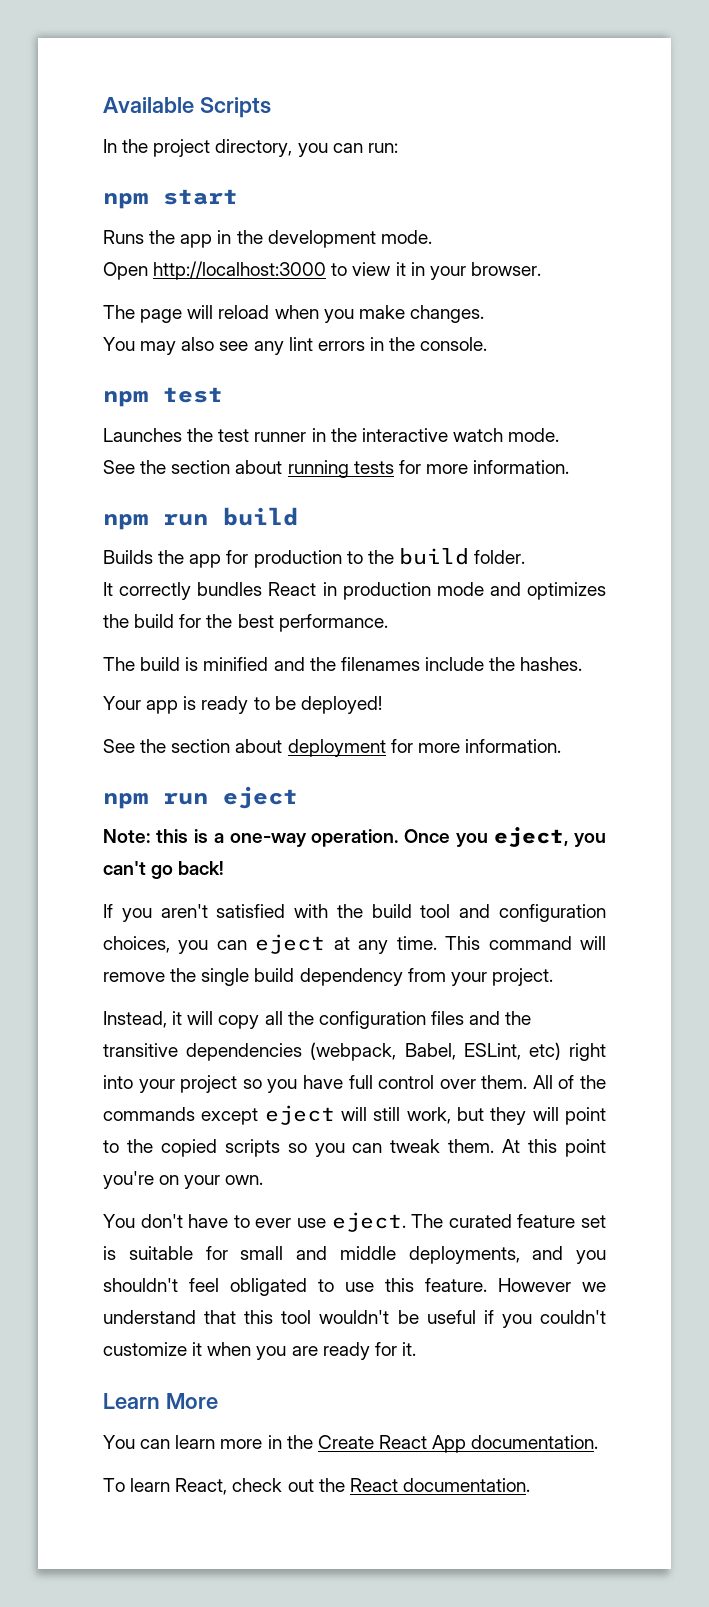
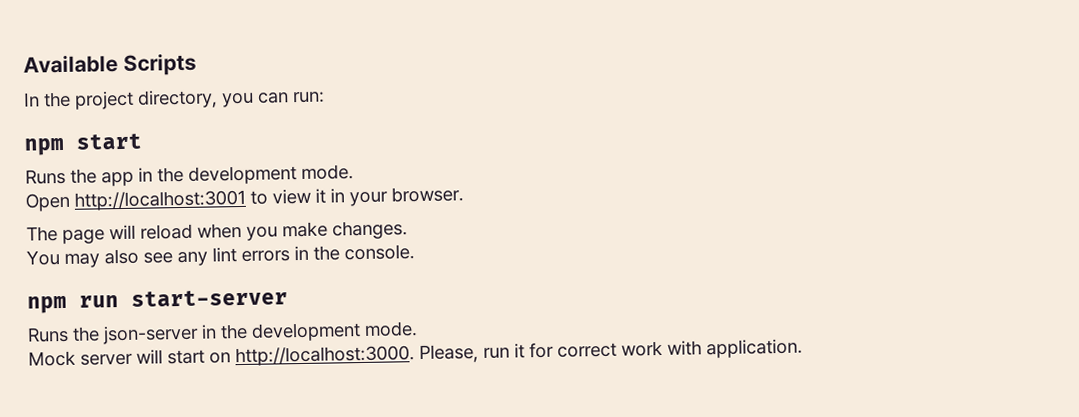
- Open http://localhost:3000 to view it in your browser.
+ Open http://localhost:3001 to view it in your browser.
- npm test
- Launches the test runner in the interactive watch mode.
- See the section about running tests for more information.
- npm run build
- Builds the app for production to the build folder.
- It correctly bundles React in production mode and optimizes the build for the best performance.
- The build is minified and the filenames include the hashes.
- Your app is ready to be deployed!
- See the section about deployment for more information.
- npm run eject
- Note: this is a one-way operation. Once you eject, you can't go back!
- If you aren't satisfied with the build tool and configuration choices, you can eject at any time. This command will remove the single build dependency from your project.
- Instead, it will copy all the configuration files and the transitive dependencies (webpack, Babel, ESLint, etc) right into your project so you have full control over them. All of the commands except eject will still work, but they will point to the copied scripts so you can tweak them. At this point you're on your own.
- You don't have to ever use eject. The curated feature set is suitable for small and middle deployments, and you shouldn't feel obligated to use this feature. However we understand that this tool wouldn't be useful if you couldn't customize it when you are ready for it.
- Learn More
- You can learn more in the Create React App documentation.
- To learn React, check out the React documentation.
+ npm run start-server
+ Runs the json-server in the development mode.
+ Mock server will start on http://localhost:3000. Please, run it for correct work with application.

